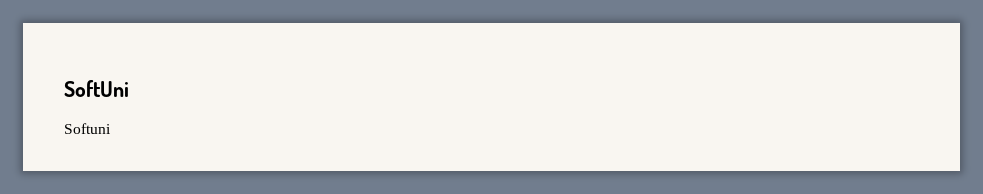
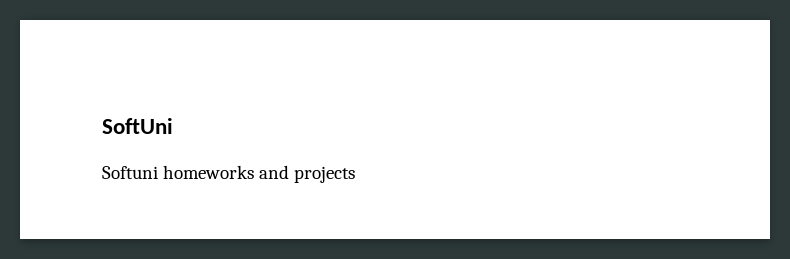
- Softuni
+ Softuni homeworks and projects

